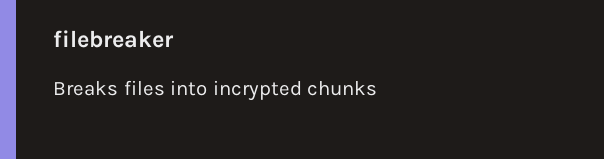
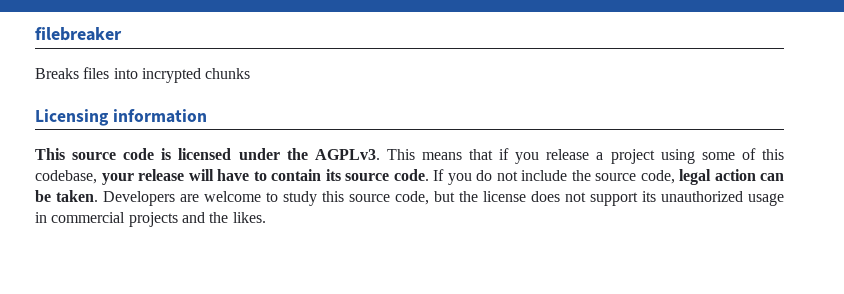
+ Licensing information
+ This source code is licensed under the AGPLv3. This means that if you release a project using some of this codebase, your release will have to contain its source code. If you do not include the source code, legal action can be taken. Developers are welcome to study this source code, but the license does not support its unauthorized usage in commercial projects and the likes.

